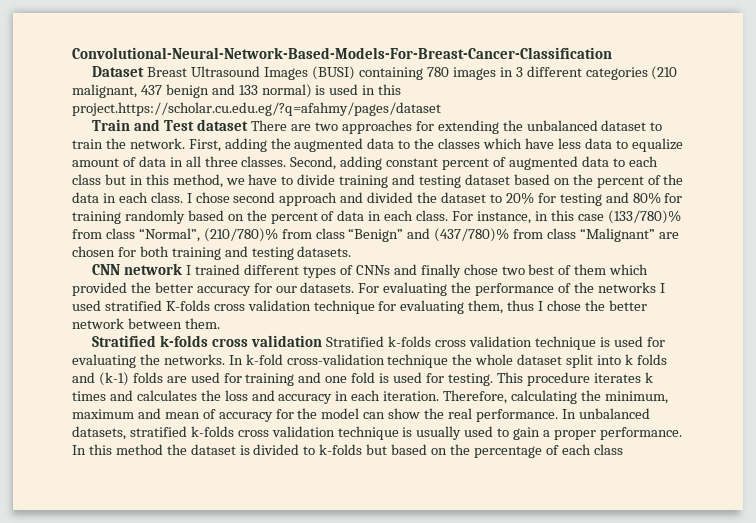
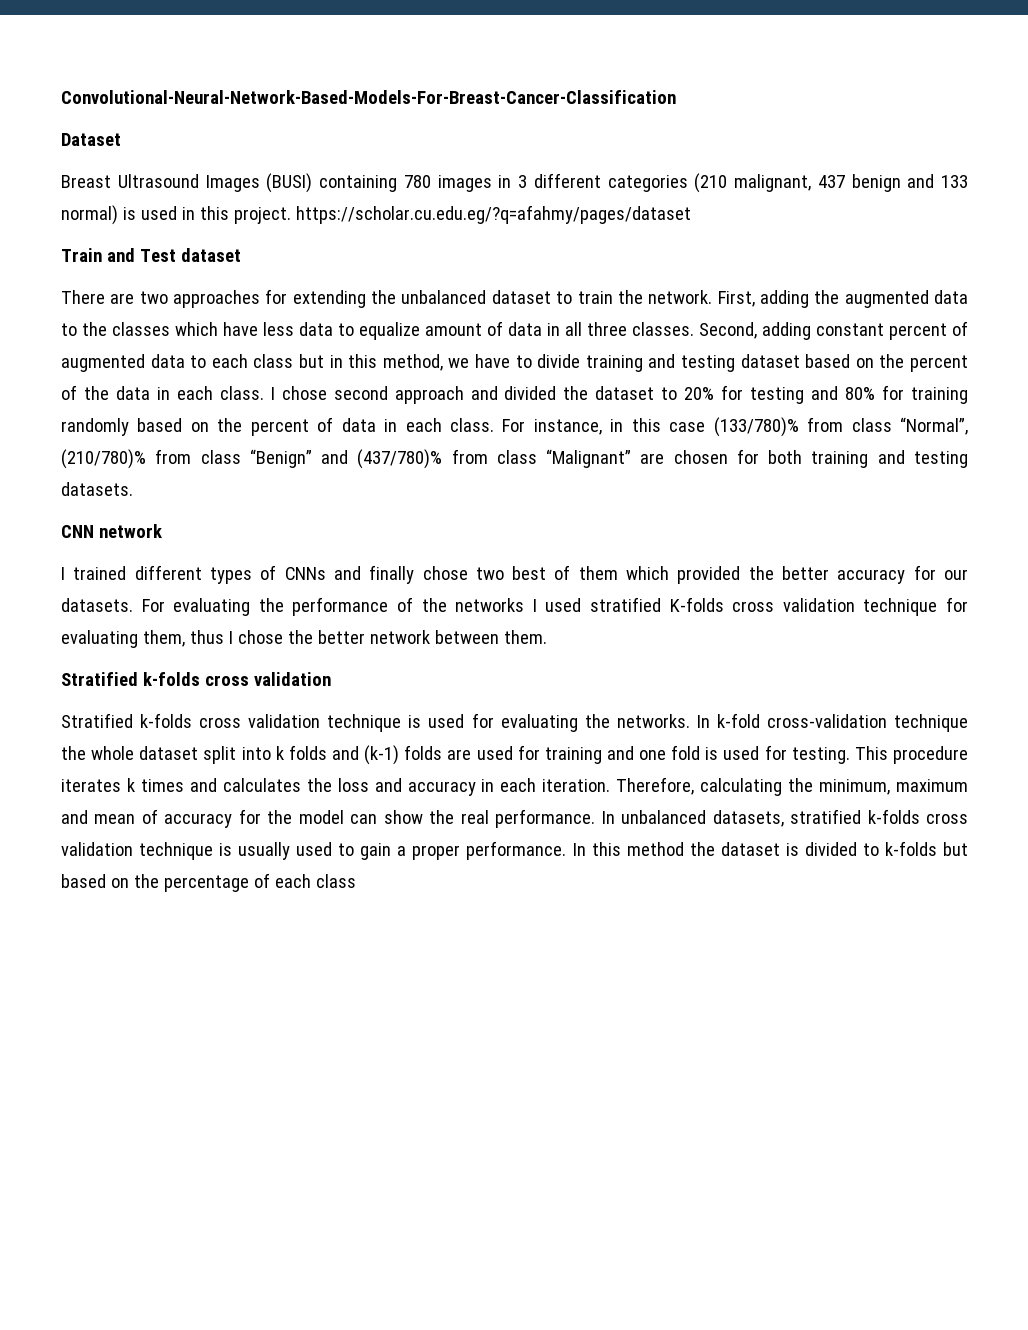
- Dataset Breast Ultrasound Images (BUSI) containing 780 images in 3 different categories (210 malignant, 437 benign and 133 normal) is used in this project.https://scholar.cu.edu.eg/?q=afahmy/pages/dataset
+ Dataset
+ Breast Ultrasound Images (BUSI) containing 780 images in 3 different categories (210 malignant, 437 benign and 133 normal) is used in this project. https://scholar.cu.edu.eg/?q=afahmy/pages/dataset
- Train and Test dataset There are two approaches for extending the unbalanced dataset to train the network.
+ Train and Test dataset
+ There are two approaches for extending the unbalanced dataset to train the network.
- CNN network I trained different types of CNNs and finally chose two best of them which provided the better accuracy for our datasets.
+ CNN network
+ I trained different types of CNNs and finally chose two best of them which provided the better accuracy for our datasets.
  For evaluating the performance of the networks I used stratified K-folds cross validation technique for evaluating them, thus I chose the better network between them.
- Stratified k-folds cross validation Stratified k-folds cross validation technique is used for evaluating the networks.
+ Stratified k-folds cross validation
+ Stratified k-folds cross validation technique is used for evaluating the networks.

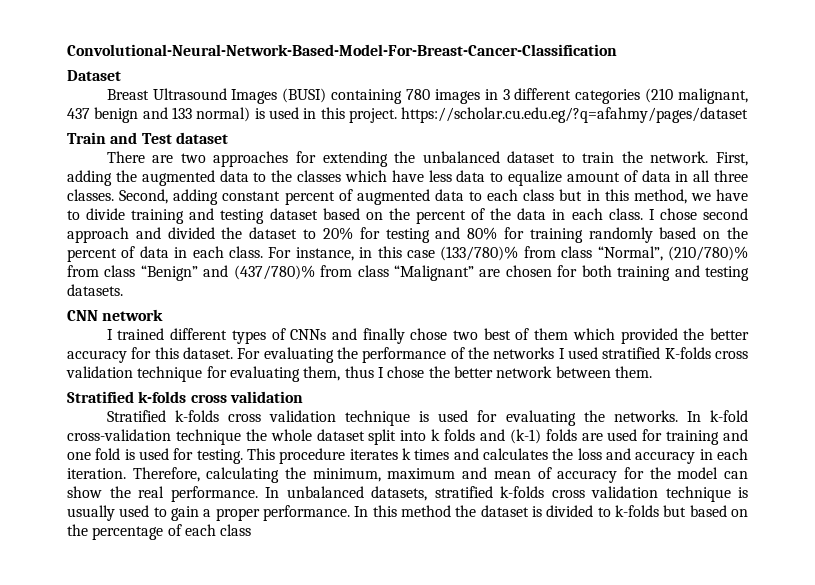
- Convolutional-Neural-Network-Based-Models-For-Breast-Cancer-Classification
+ Convolutional-Neural-Network-Based-Model-For-Breast-Cancer-Classification
- I trained different types of CNNs and finally chose two best of them which provided the better accuracy for our datasets.
+ I trained different types of CNNs and finally chose two best of them which provided the better accuracy for this dataset.

